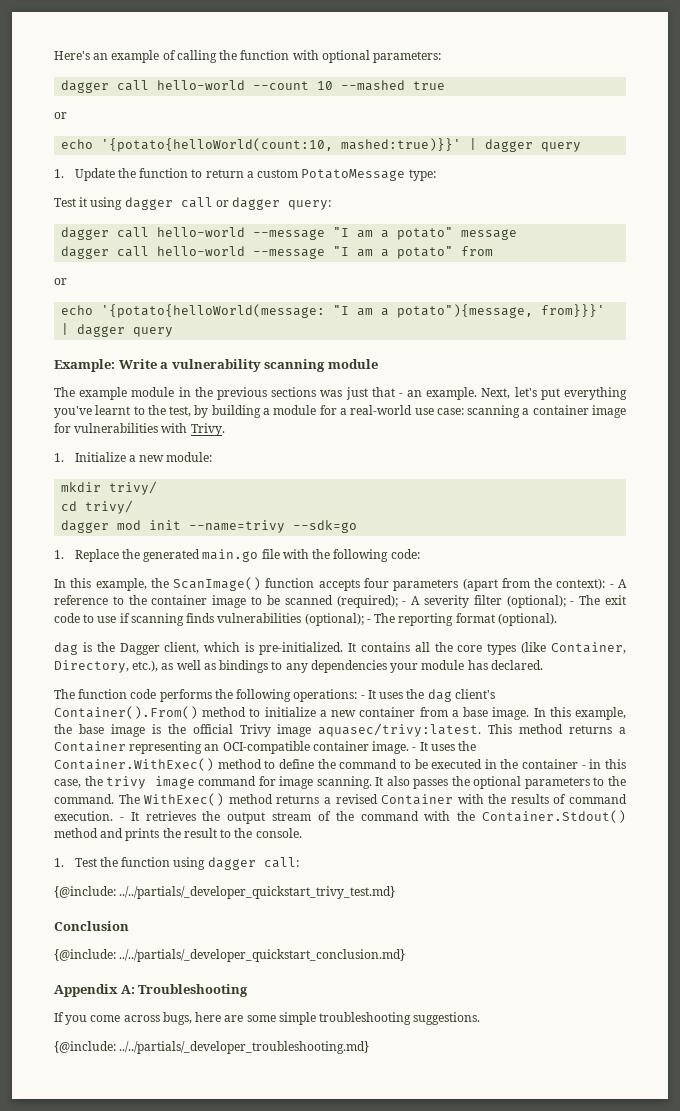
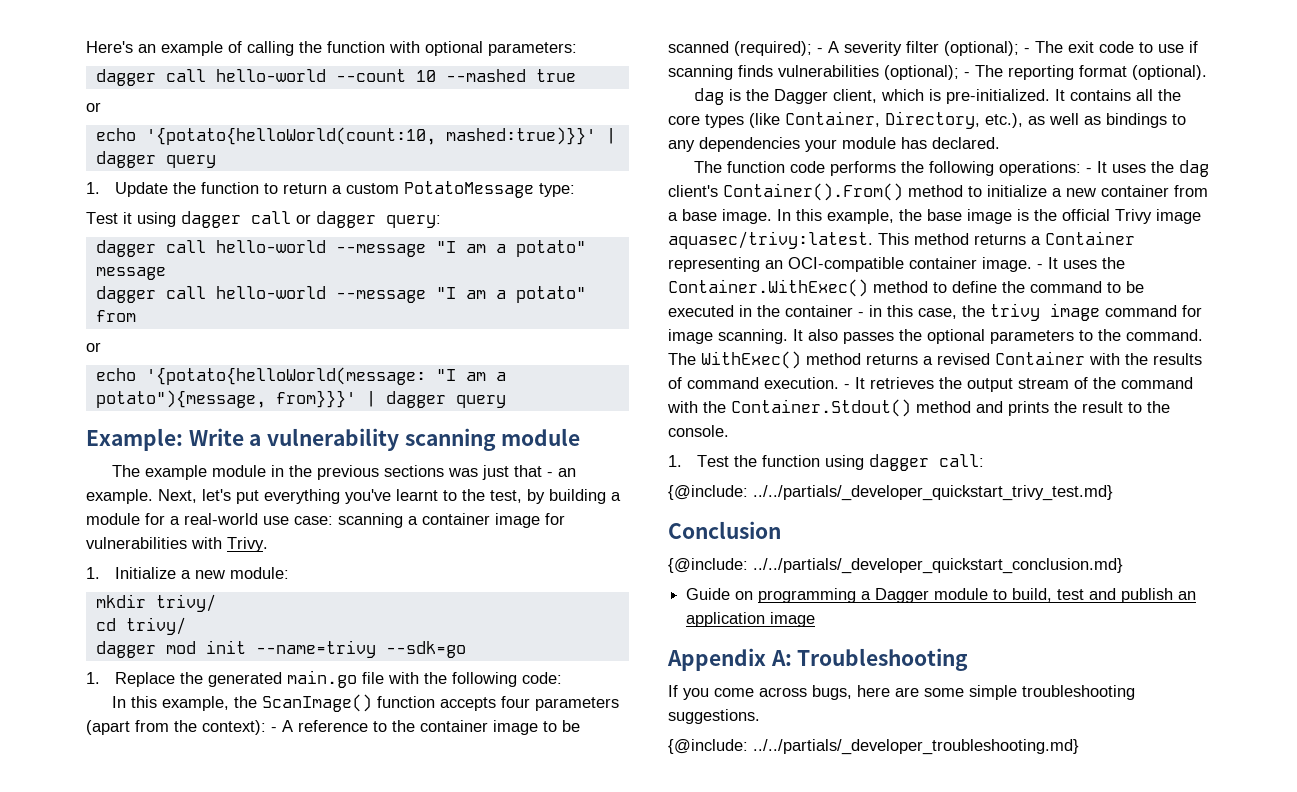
+ Guide on programming a Dagger module to build, test and publish an application image

